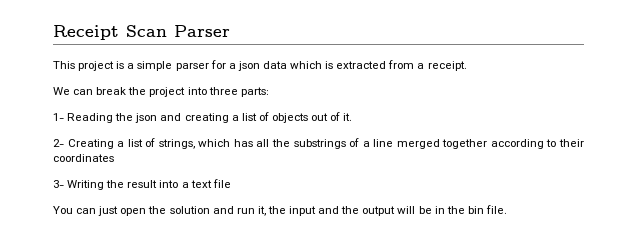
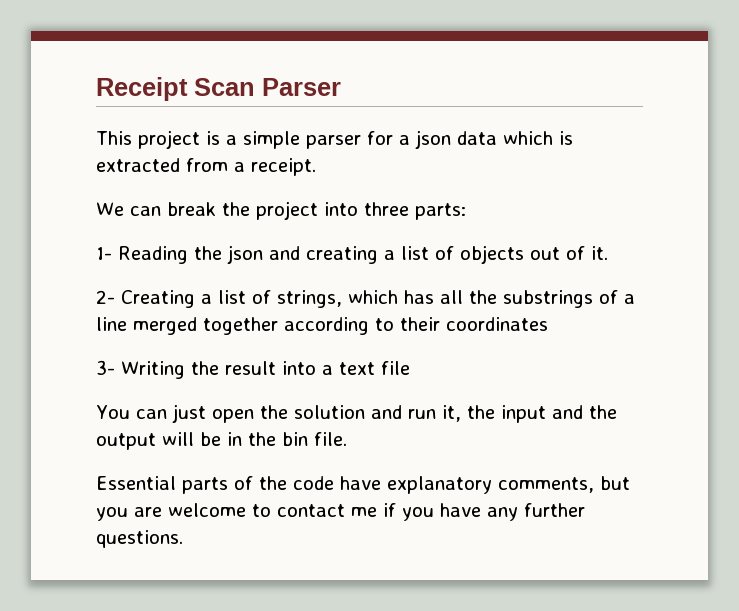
+ Essential parts of the code have explanatory comments, but you are welcome to contact me if you have any further questions.

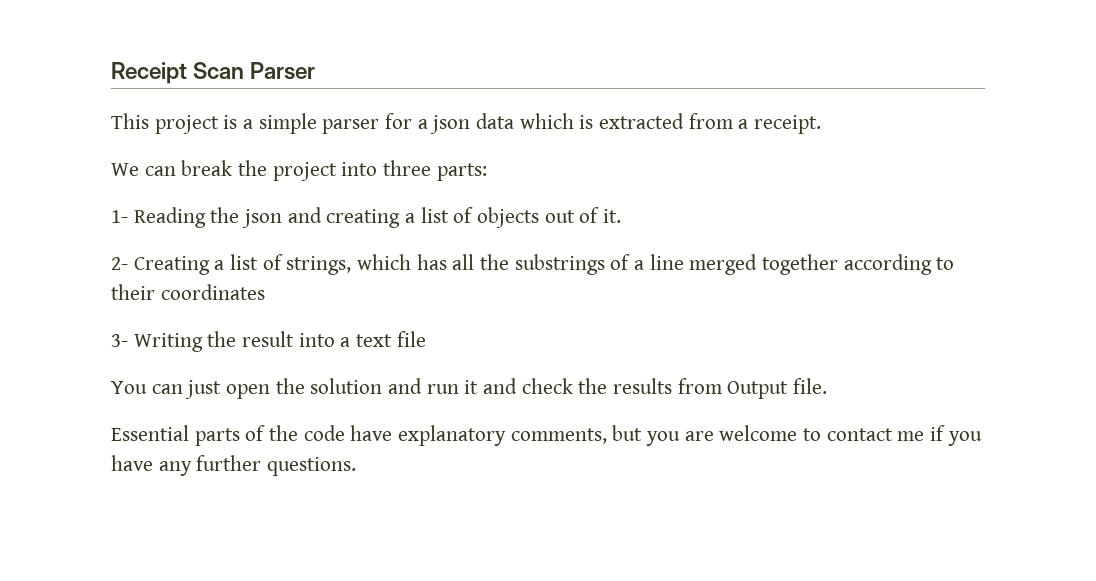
- You can just open the solution and run it, the input and the output will be in the bin file.
+ You can just open the solution and run it and check the results from Output file.

